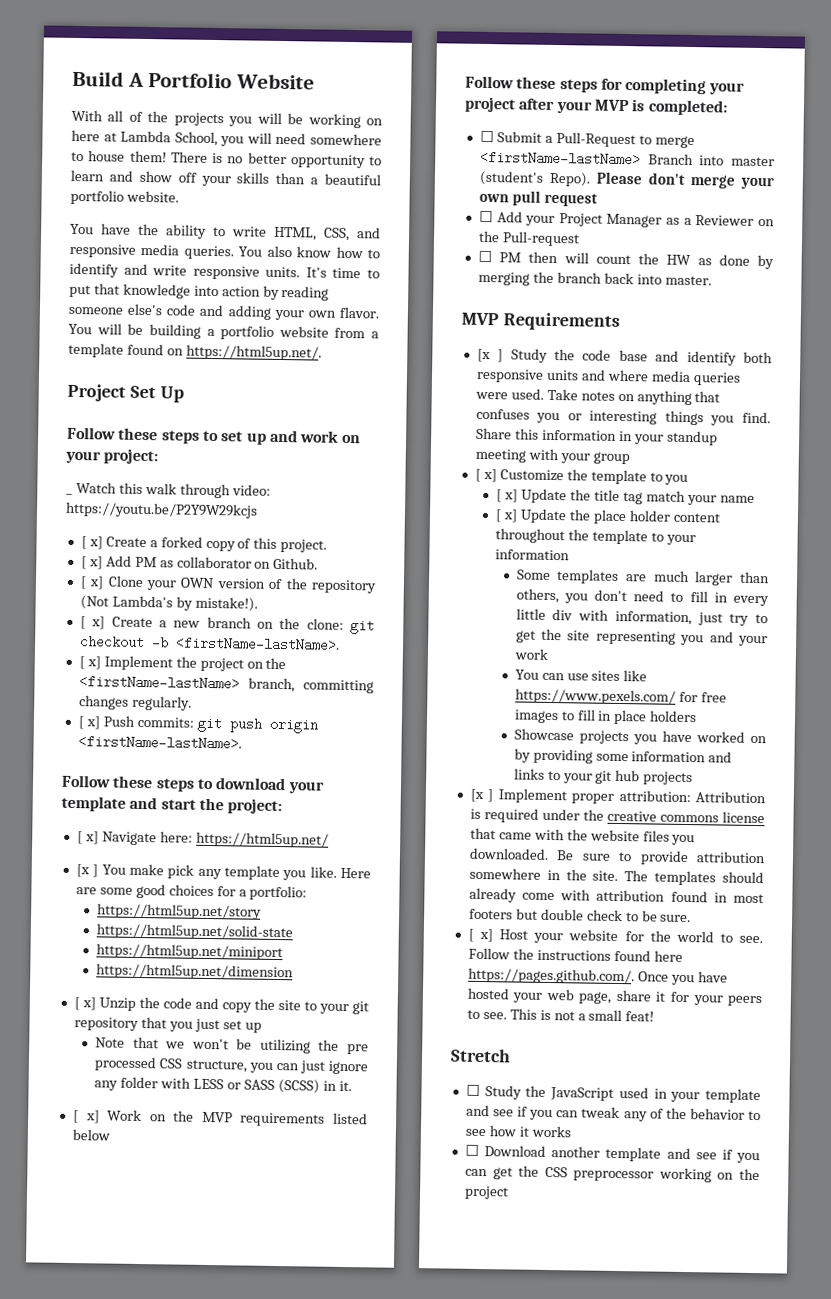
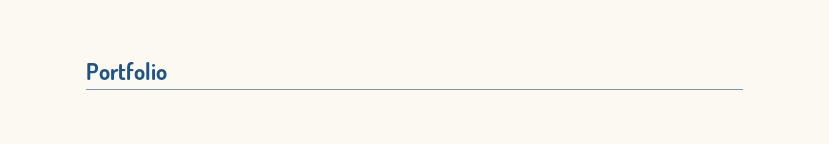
- Build A Portfolio Website
- With all of the projects you will be working on here at Lambda School, you will need somewhere to house them! There is no better opportunity to learn and show off your skills than a beautiful portfolio website.
- You have the ability to write HTML, CSS, and responsive media queries. You also know how to identify and write responsive units. It's time to put that knowledge into action by reading someone else's code and adding your own flavor. You will be building a portfolio website from a template found on https://html5up.net/.
- Project Set Up
- Follow these steps to set up and work on your project:
- _ Watch this walk through video: https://youtu.be/P2Y9W29kcjs
- [ x] Create a forked copy of this project.
- [ x] Add PM as collaborator on Github.
- [ x] Clone your OWN version of the repository (Not Lambda's by mistake!).
- [ x] Create a new branch on the clone: git checkout -b <firstName-lastName>.
- [ x] Implement the project on the <firstName-lastName> branch, committing changes regularly.
- [ x] Push commits: git push origin <firstName-lastName>.
- Follow these steps to download your template and start the project:
- [ x] Navigate here: https://html5up.net/
- [x ] You make pick any template you like. Here are some good choices for a portfolio:
- https://html5up.net/story
- https://html5up.net/solid-state
- https://html5up.net/miniport
- https://html5up.net/dimension
- [ x] Unzip the code and copy the site to your git repository that you just set up
- Note that we won't be utilizing the pre processed CSS structure, you can just ignore any folder with LESS or SASS (SCSS) in it.
- [ x] Work on the MVP requirements listed below
- Follow these steps for completing your project after your MVP is completed:
- ☐ Submit a Pull-Request to merge <firstName-lastName> Branch into master (student's Repo). Please don't merge your own pull request
- ☐ Add your Project Manager as a Reviewer on the Pull-request
- ☐ PM then will count the HW as done by merging the branch back into master.
- MVP Requirements
- [x ] Study the code base and identify both responsive units and where media queries were used. Take notes on anything that confuses you or interesting things you find. Share this information in your standup meeting with your group
- [ x] Customize the template to you
- [ x] Update the title tag match your name
- [ x] Update the place holder content throughout the template to your information
- Some templates are much larger than others, you don't need to fill in every little div with information, just try to get the site representing you and your work
- You can use sites like https://www.pexels.com/ for free images to fill in place holders
- Showcase projects you have worked on by providing some information and links to your git hub projects
- [x ] Implement proper attribution: Attribution is required under the creative commons license that came with the website files you downloaded. Be sure to provide attribution somewhere in the site. The templates should already come with attribution found in most footers but double check to be sure.
- [ x] Host your website for the world to see. Follow the instructions found here https://pages.github.com/. Once you have hosted your web page, share it for your peers to see. This is not a small feat!
- Stretch
- ☐ Study the JavaScript used in your template and see if you can tweak any of the behavior to see how it works
- ☐ Download another template and see if you can get the CSS preprocessor working on the project
+ Portfolio

